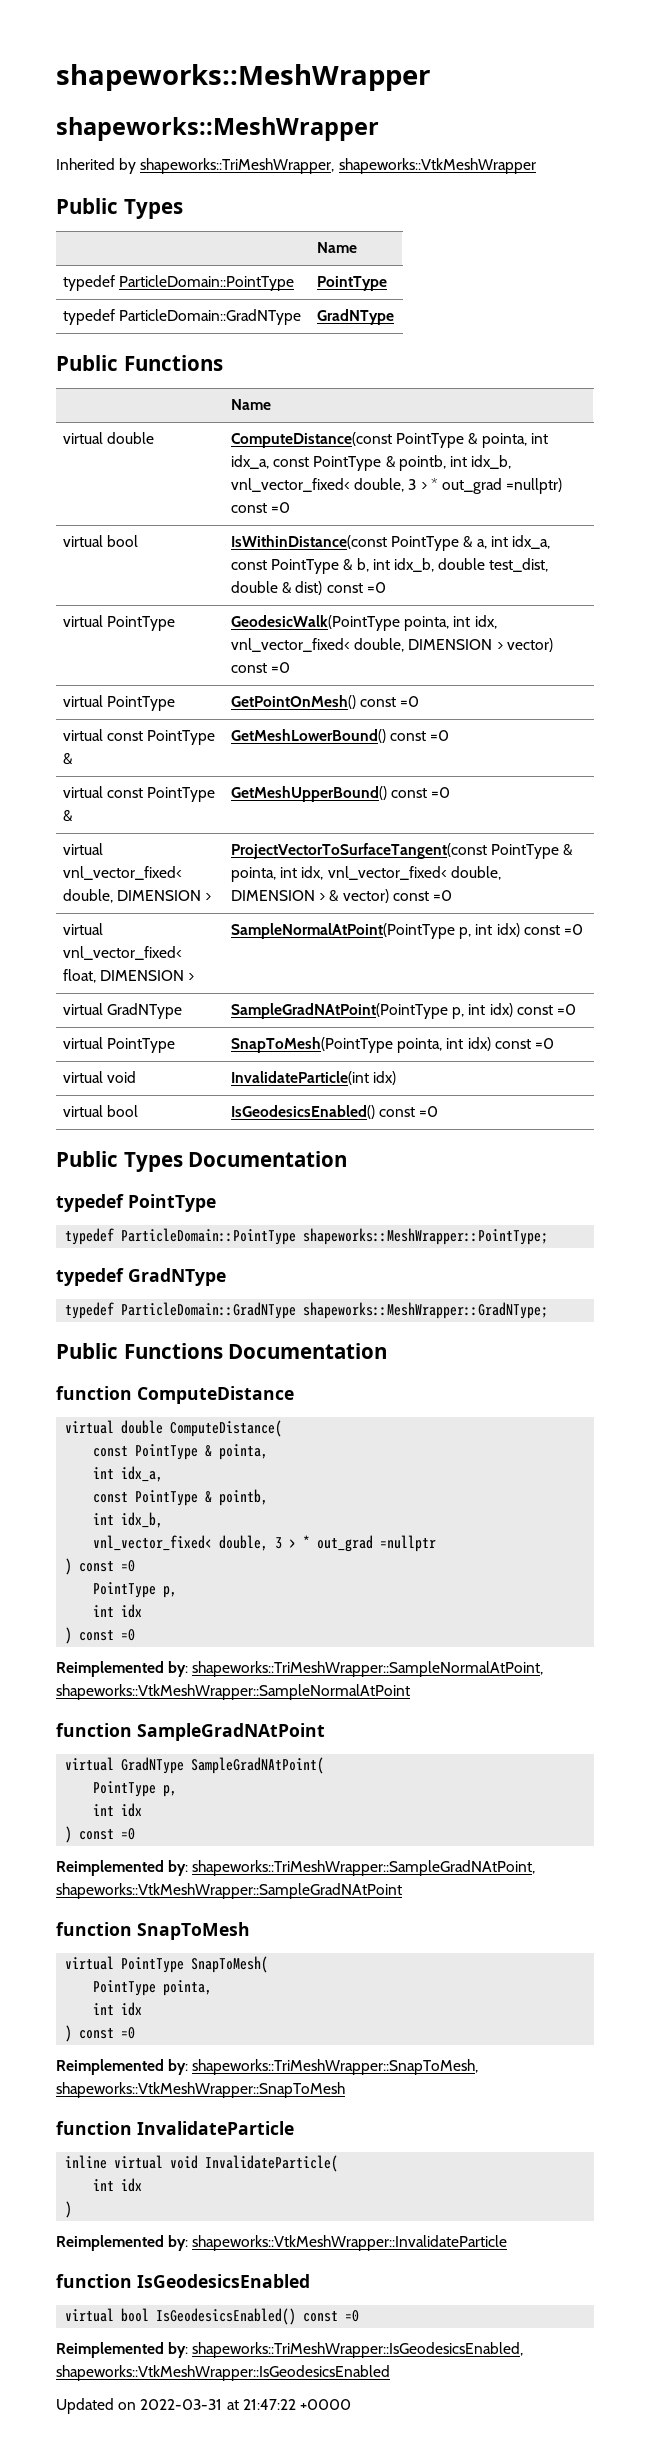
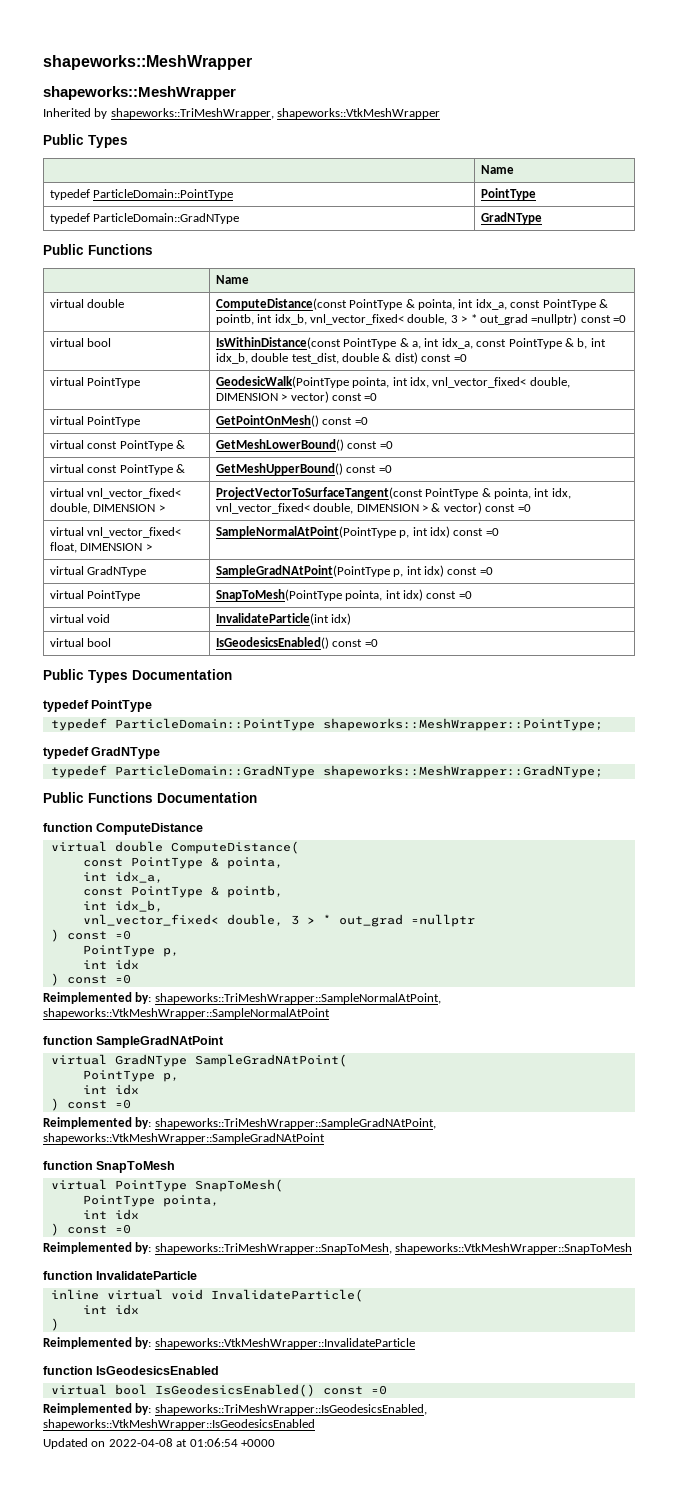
- Updated on 2022-03-31 at 21:47:22 +0000
+ Updated on 2022-04-08 at 01:06:54 +0000

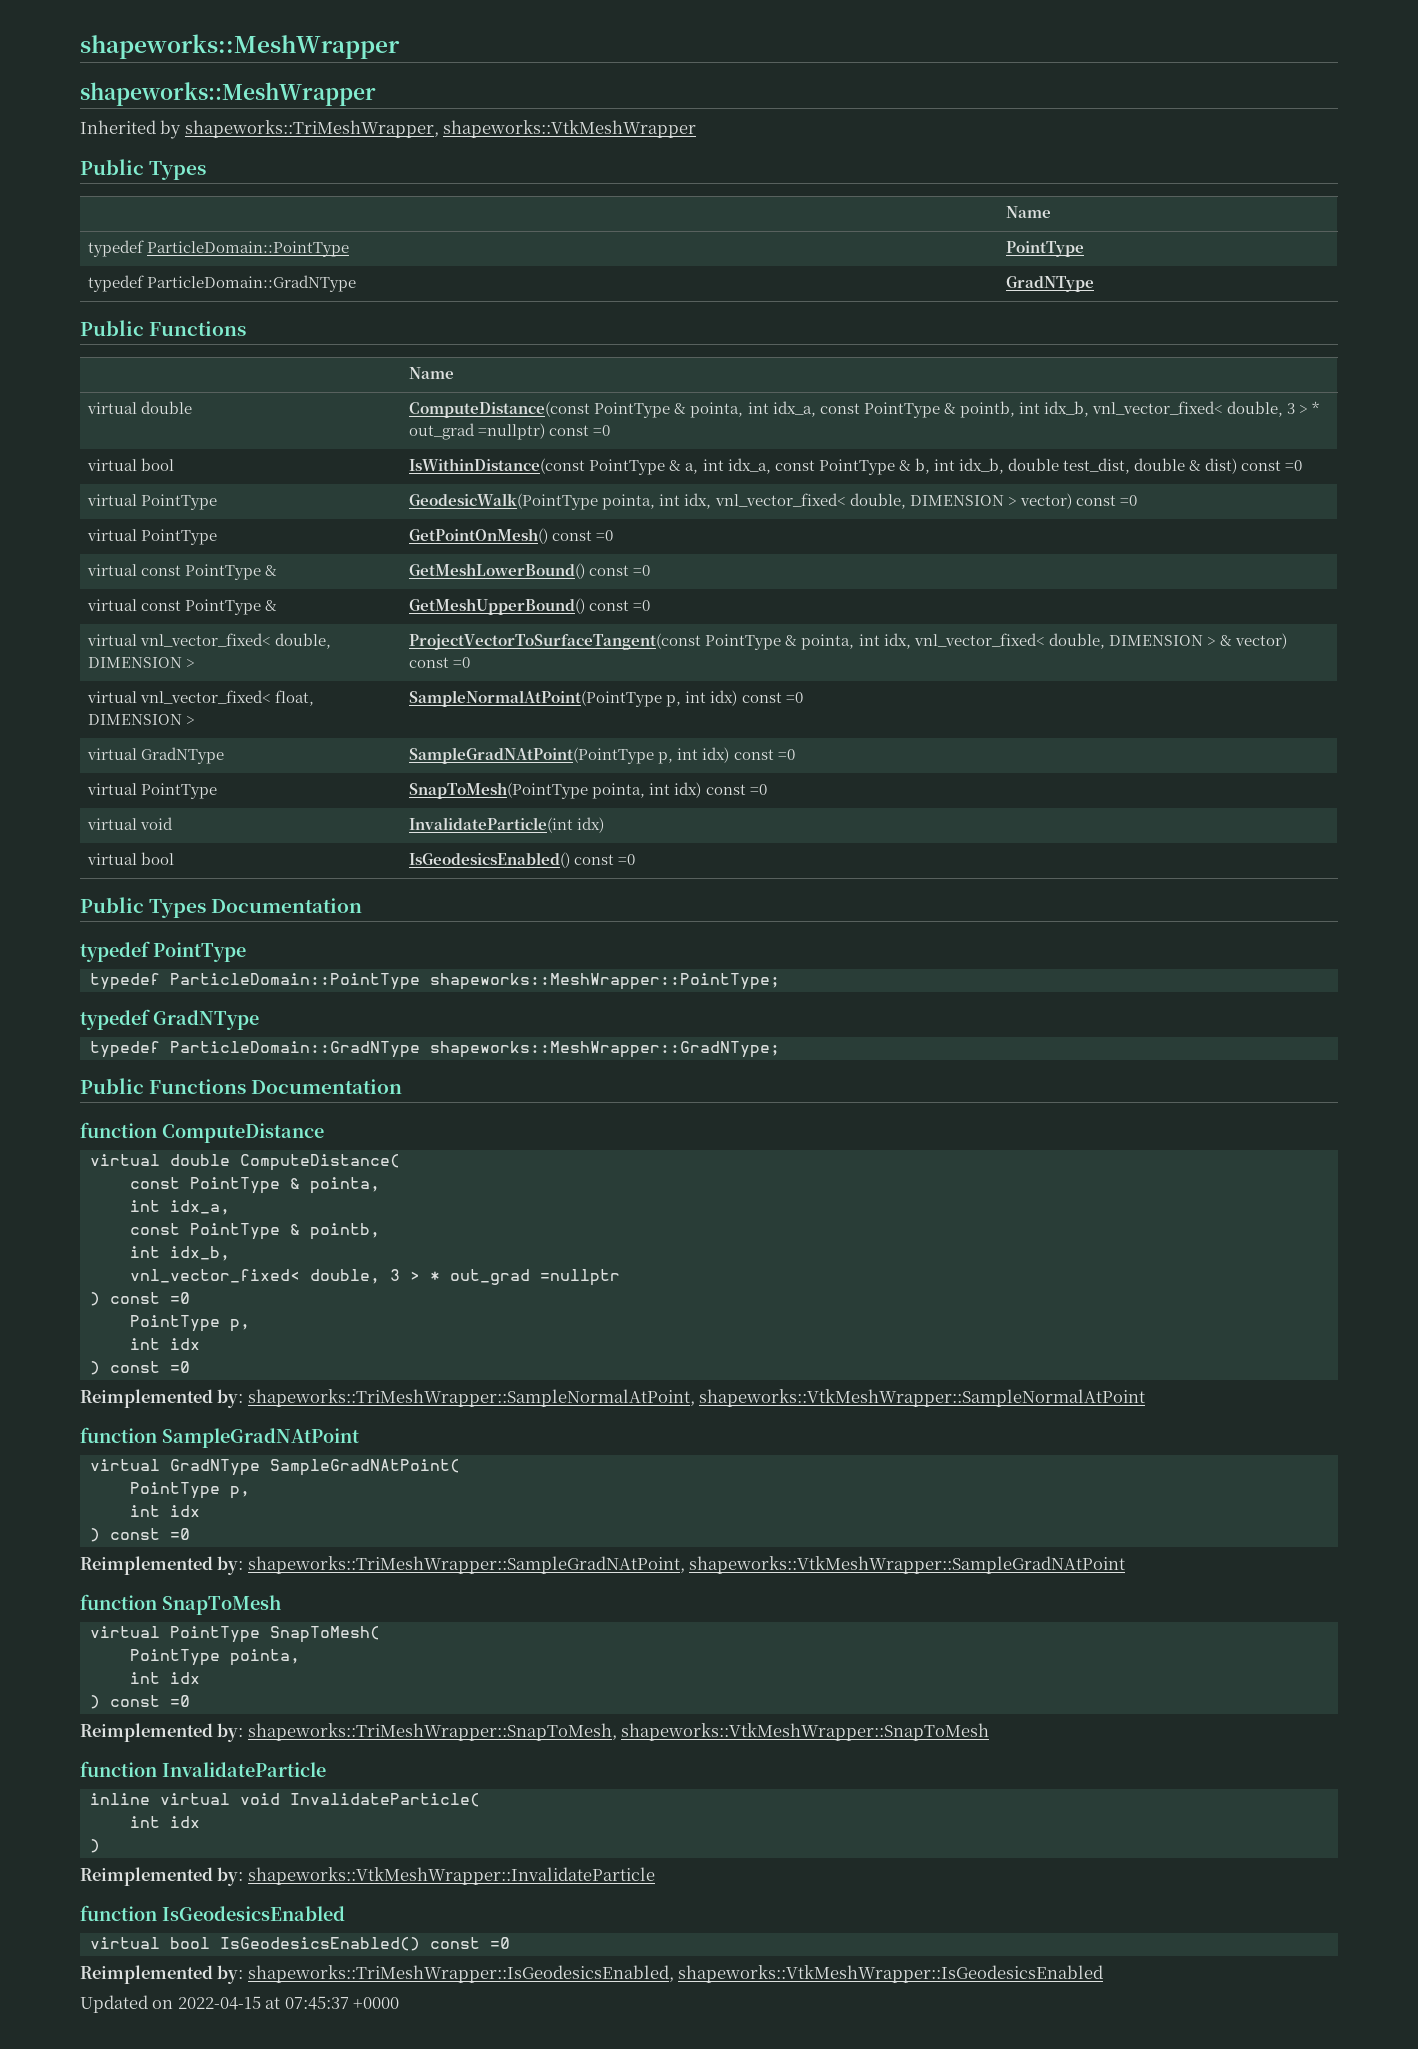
- Updated on 2022-04-08 at 01:06:54 +0000
+ Updated on 2022-04-15 at 07:45:37 +0000

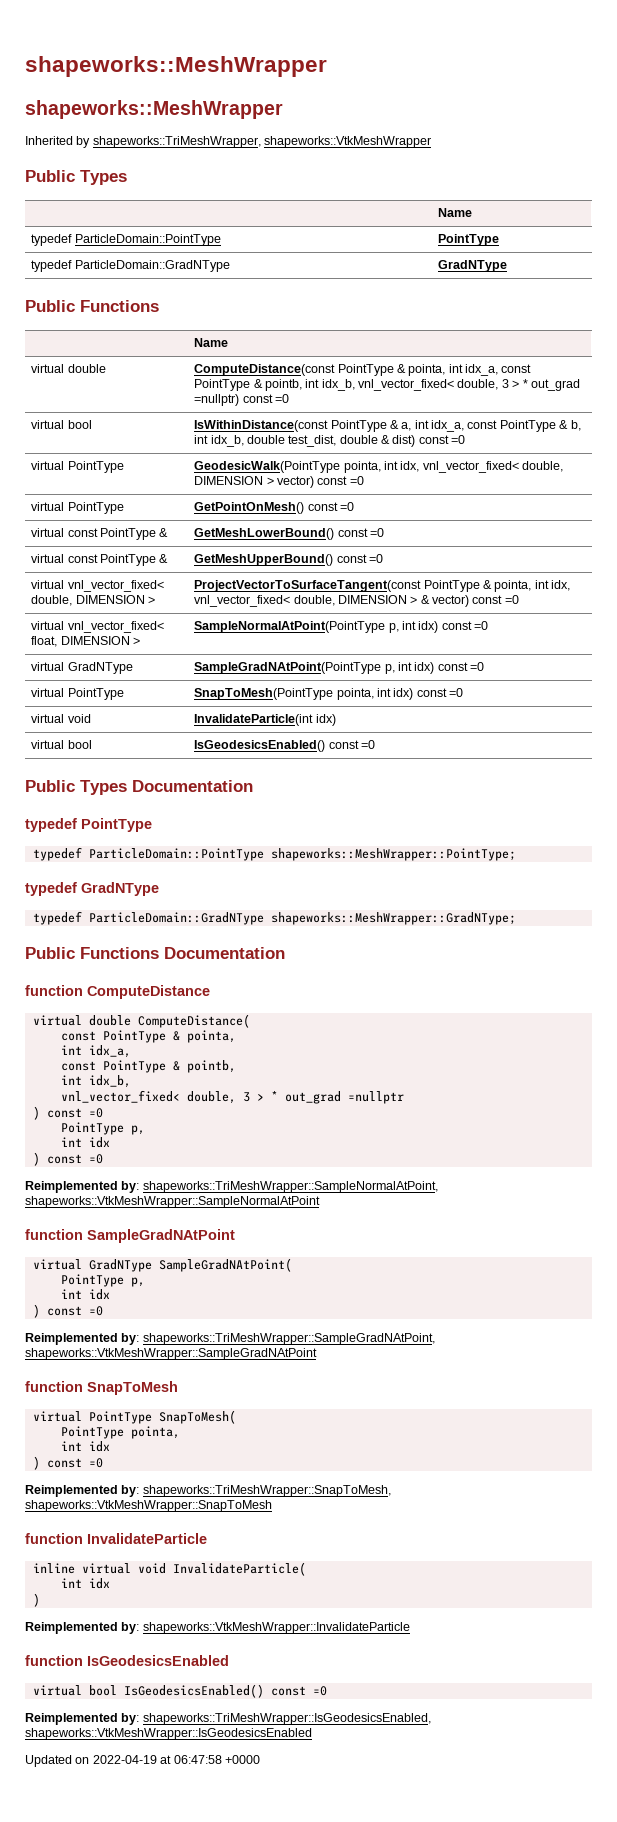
- Updated on 2022-04-15 at 07:45:37 +0000
+ Updated on 2022-04-19 at 06:47:58 +0000

